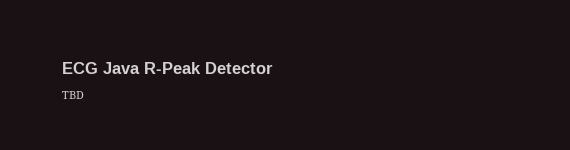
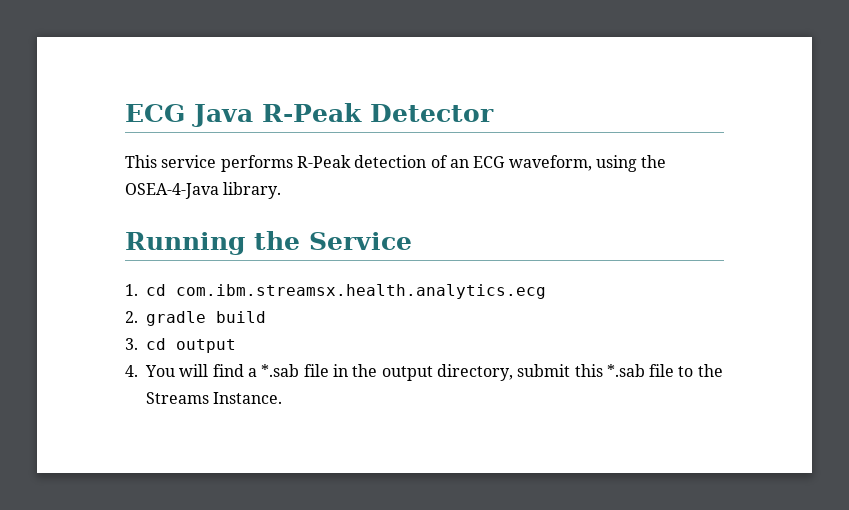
- TBD
+ This service performs R-Peak detection of an ECG waveform, using the OSEA-4-Java library.
+ Running the Service
+ 1. cd com.ibm.streamsx.health.analytics.ecg
+ 2. gradle build
+ 3. cd output
+ 4. You will find a *.sab file in the output directory, submit this *.sab file to the Streams Instance.

